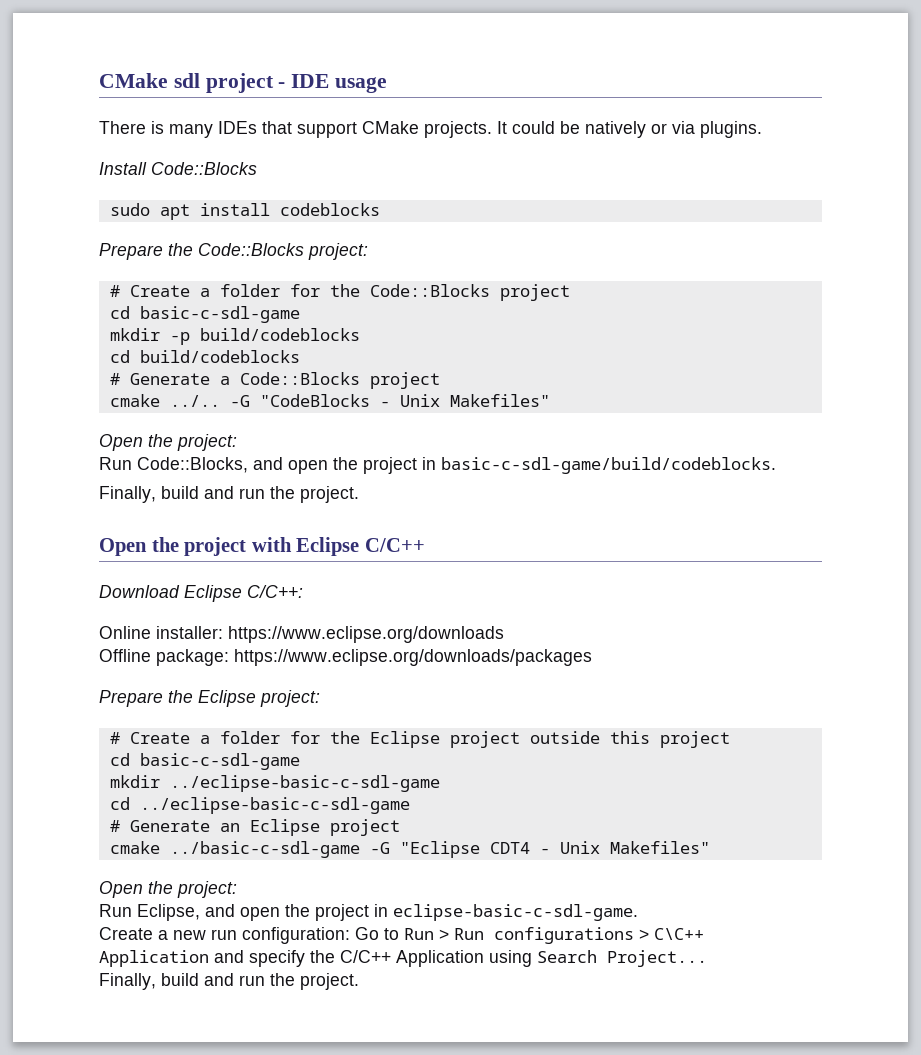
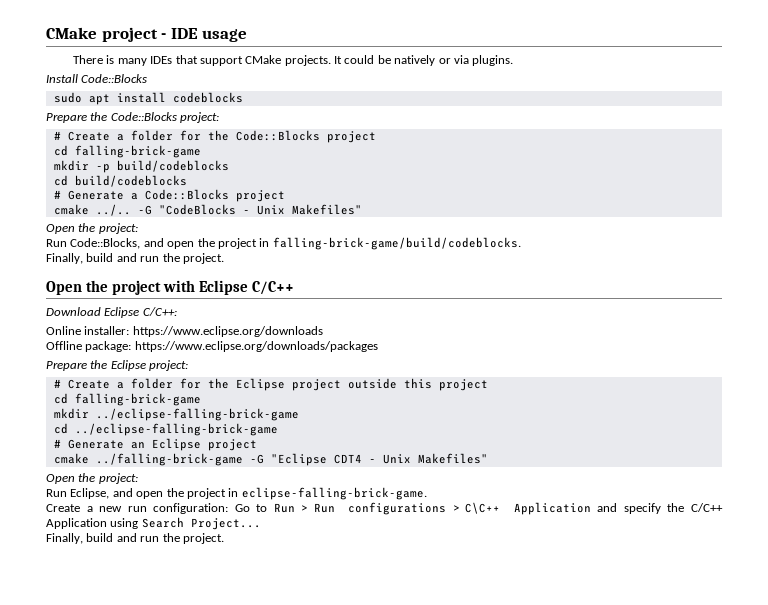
- CMake sdl project - IDE usage
+ CMake project - IDE usage
  # Create a folder for the Code::Blocks project
- cd basic-c-sdl-game
+ cd falling-brick-game
- Run Code::Blocks, and open the project in basic-c-sdl-game/build/codeblocks.
+ Run Code::Blocks, and open the project in falling-brick-game/build/codeblocks.
  # Create a folder for the Eclipse project outside this project
- cd basic-c-sdl-game
- mkdir ../eclipse-basic-c-sdl-game
- cd ../eclipse-basic-c-sdl-game
+ cd falling-brick-game
+ mkdir ../eclipse-falling-brick-game
+ cd ../eclipse-falling-brick-game
- cmake ../basic-c-sdl-game -G "Eclipse CDT4 - Unix Makefiles"
+ cmake ../falling-brick-game -G "Eclipse CDT4 - Unix Makefiles"
- Run Eclipse, and open the project in eclipse-basic-c-sdl-game.
+ Run Eclipse, and open the project in eclipse-falling-brick-game.

